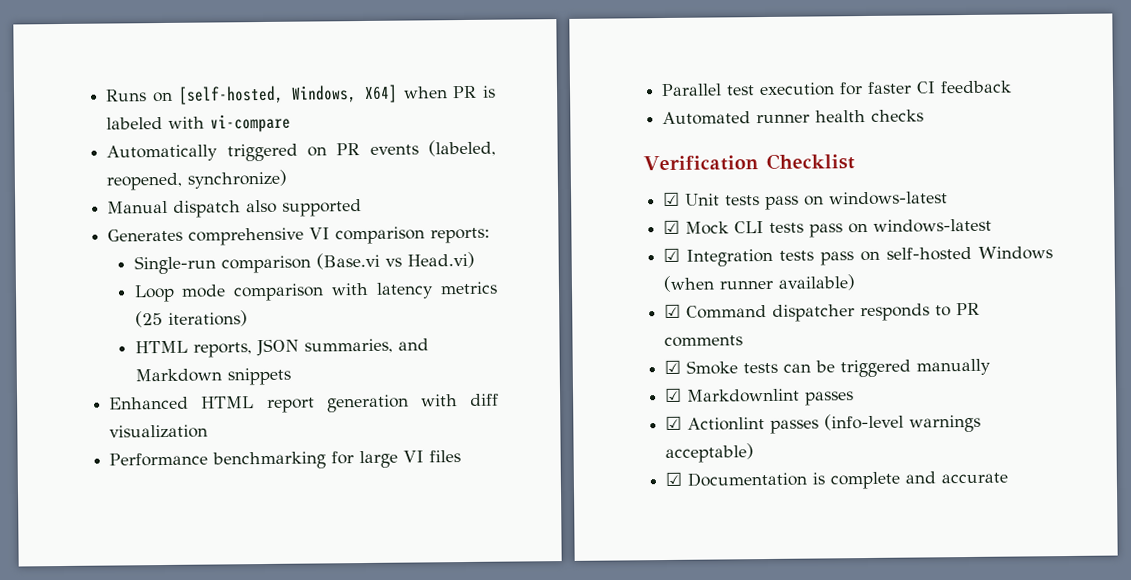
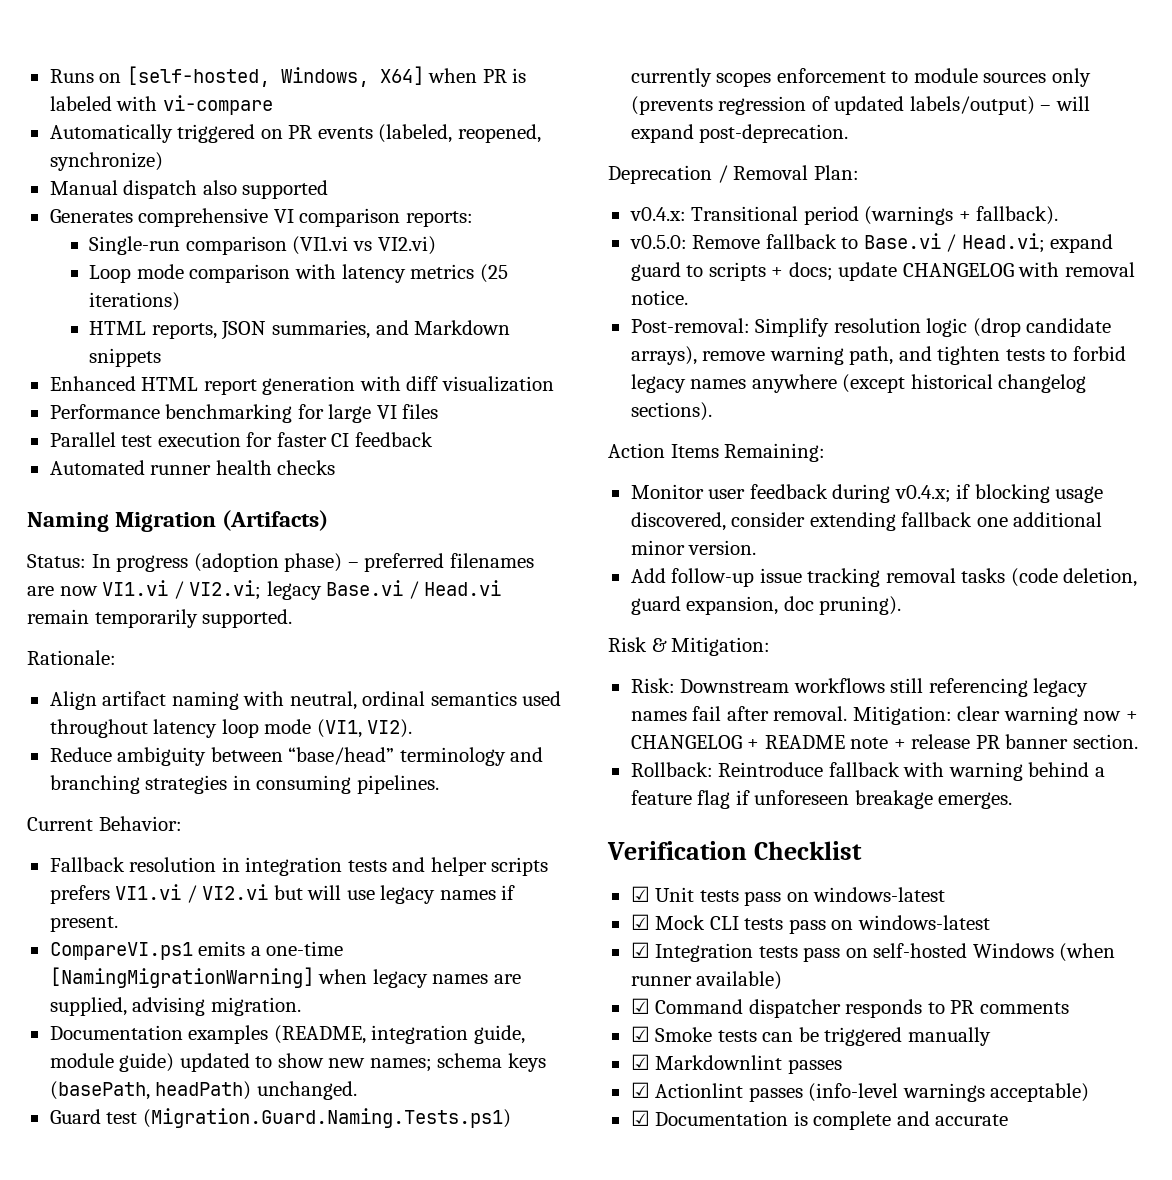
- Single-run comparison (Base.vi vs Head.vi)
+ Single-run comparison (VI1.vi vs VI2.vi)
+ Naming Migration (Artifacts)
+ Status: In progress (adoption phase) – preferred filenames are now VI1.vi / VI2.vi; legacy Base.vi / Head.vi remain temporarily supported.
+ Rationale:
+ Align artifact naming with neutral, ordinal semantics used throughout latency loop mode (VI1, VI2).
+ Reduce ambiguity between “base/head” terminology and branching strategies in consuming pipelines.
+ Current Behavior:
+ Fallback resolution in integration tests and helper scripts prefers VI1.vi / VI2.vi but will use legacy names if present.
+ CompareVI.ps1 emits a one-time [NamingMigrationWarning] when legacy names are supplied, advising migration.
+ Documentation examples (README, integration guide, module guide) updated to show new names; schema keys (basePath, headPath) unchanged.
+ Guard test (Migration.Guard.Naming.Tests.ps1) currently scopes enforcement to module sources only (prevents regression of updated labels/output) – will expand post-deprecation.
+ Deprecation / Removal Plan:
+ v0.4.x: Transitional period (warnings + fallback).
+ v0.5.0: Remove fallback to Base.vi / Head.vi; expand guard to scripts + docs; update CHANGELOG with removal notice.
+ Post-removal: Simplify resolution logic (drop candidate arrays), remove warning path, and tighten tests to forbid legacy names anywhere (except historical changelog sections).
+ Action Items Remaining:
+ Monitor user feedback during v0.4.x; if blocking usage discovered, consider extending fallback one additional minor version.
+ Add follow-up issue tracking removal tasks (code deletion, guard expansion, doc pruning).
+ Risk & Mitigation:
+ Risk: Downstream workflows still referencing legacy names fail after removal. Mitigation: clear warning now + CHANGELOG + README note + release PR banner section.
+ Rollback: Reintroduce fallback with warning behind a feature flag if unforeseen breakage emerges.

